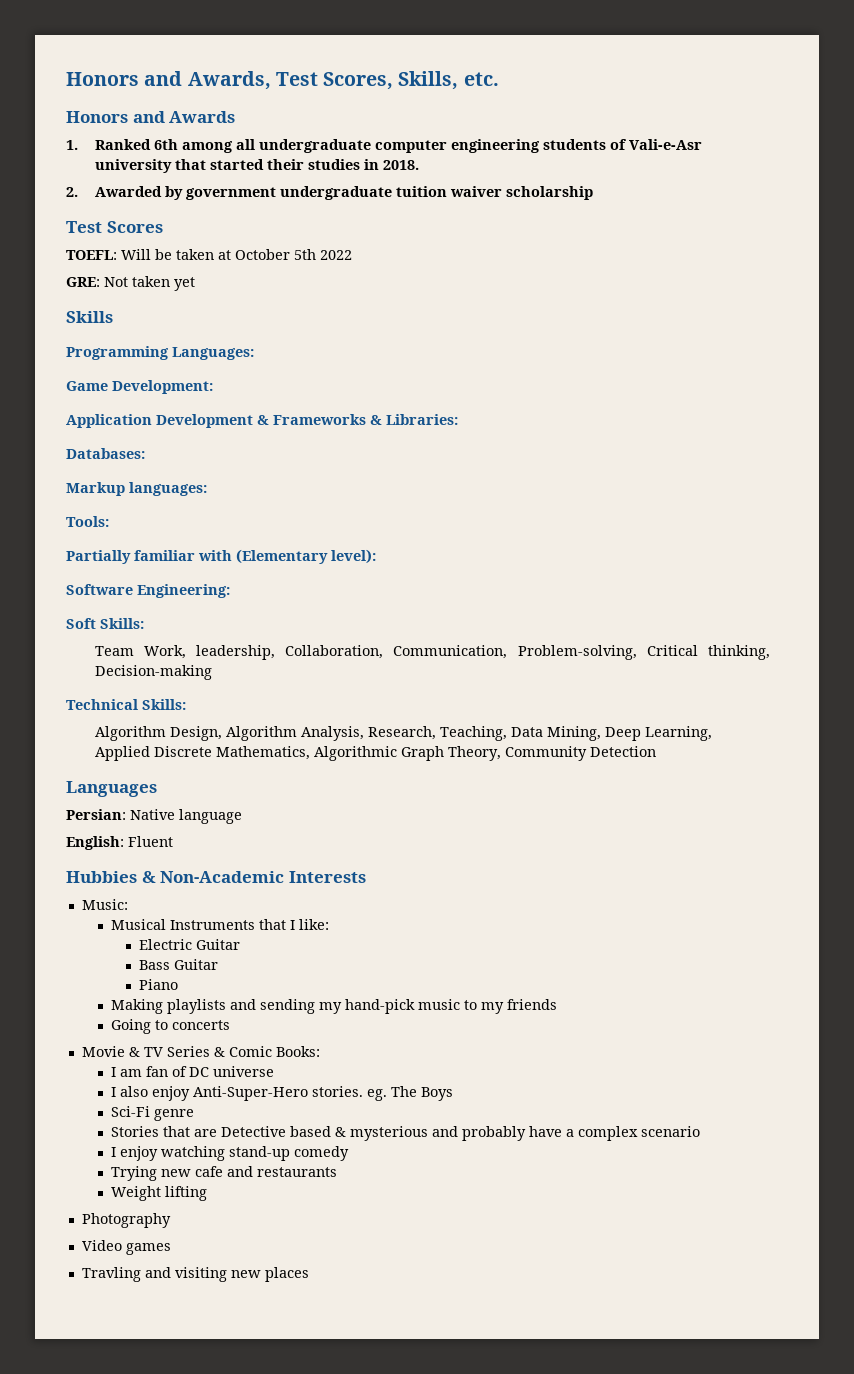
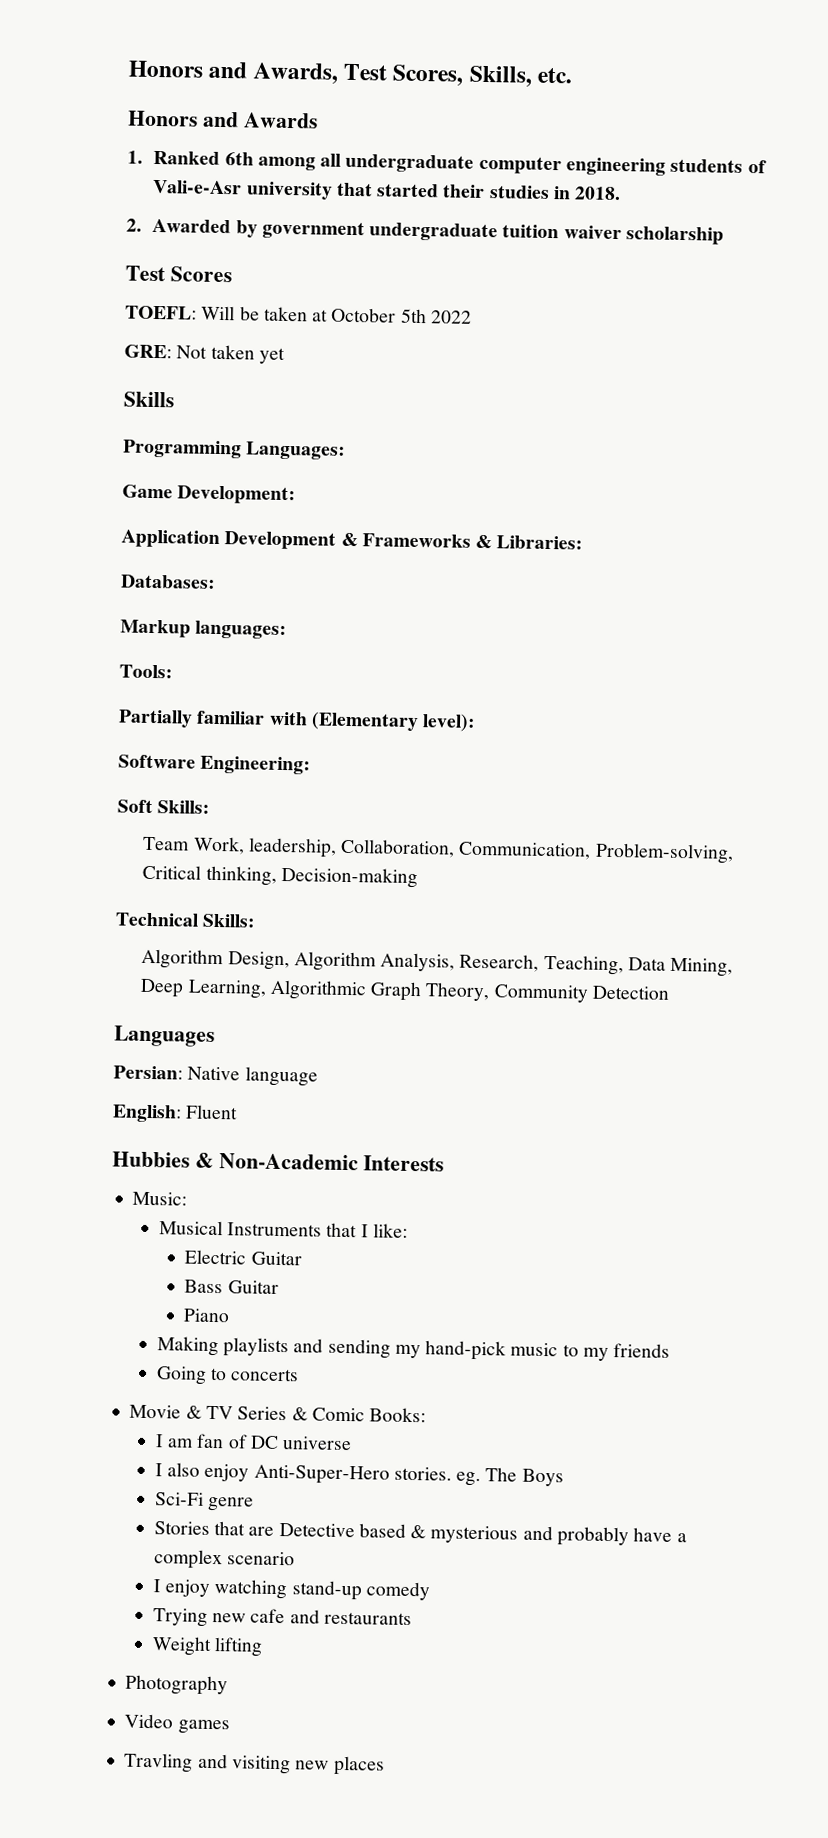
- Algorithm Design, Algorithm Analysis, Research, Teaching, Data Mining, Deep Learning, Applied Discrete Mathematics, Algorithmic Graph Theory, Community Detection
+ Algorithm Design, Algorithm Analysis, Research, Teaching, Data Mining, Deep Learning, Algorithmic Graph Theory, Community Detection

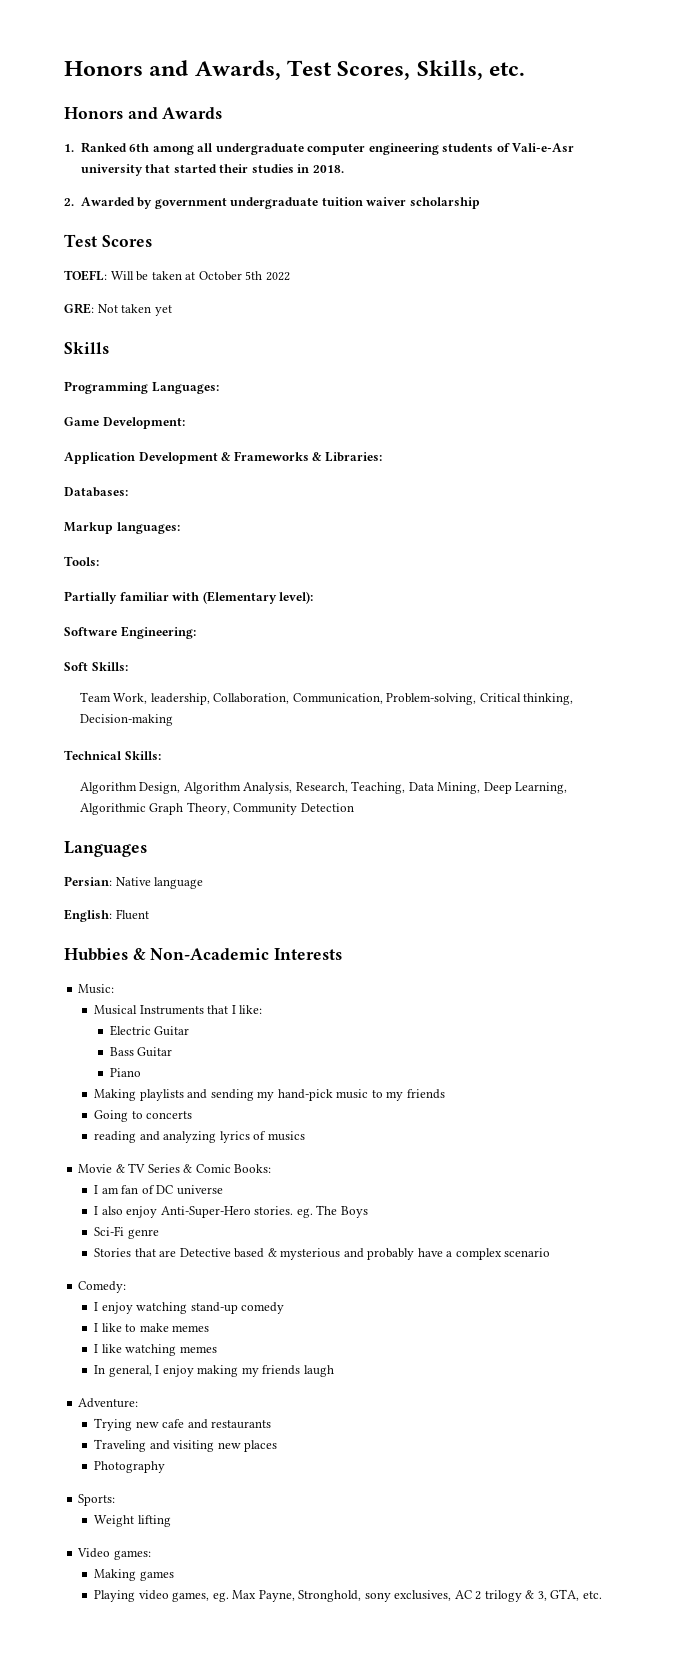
+ reading and analyzing lyrics of musics
+ Comedy:
+ I like to make memes
+ I like watching memes
+ In general, I enjoy making my friends laugh
+ Adventure:
+ Traveling and visiting new places
+ Photography
+ Sports:
  Weight lifting
- Photography
- Video games
- Travling and visiting new places
+ Video games:
+ Making games
+ Playing video games, eg. Max Payne, Stronghold, sony exclusives, AC 2 trilogy & 3, GTA, etc.

